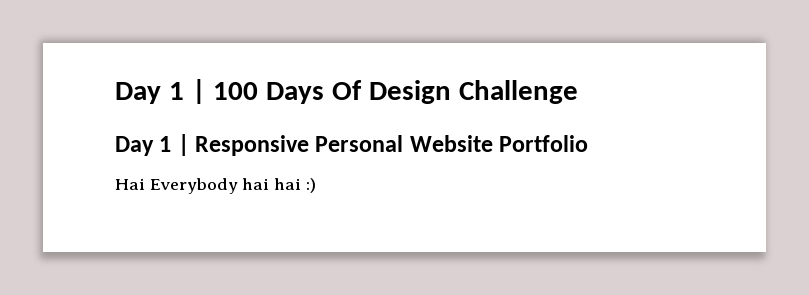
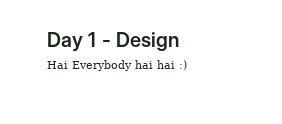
- Day 1 | 100 Days Of Design Challenge
- Day 1 | Responsive Personal Website Portfolio
+ Day 1 - Design

